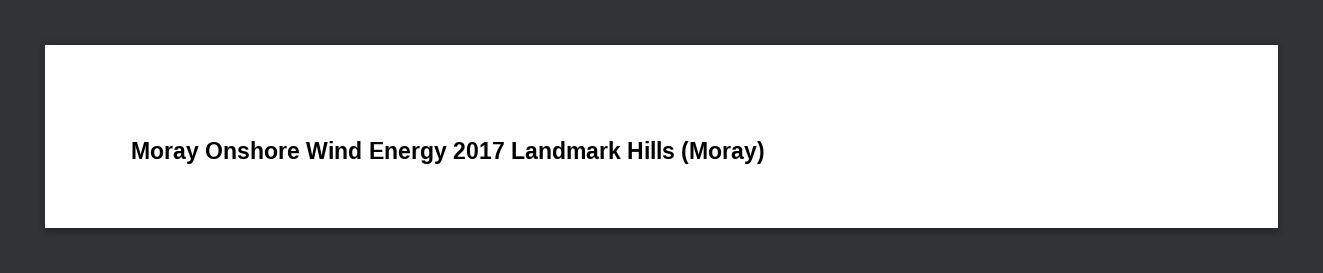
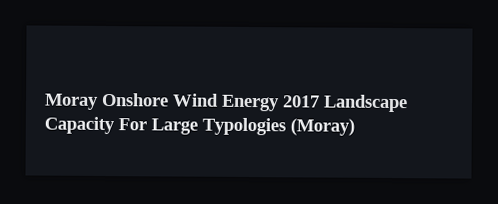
- Moray Onshore Wind Energy 2017 Landmark Hills (Moray)
+ Moray Onshore Wind Energy 2017 Landscape Capacity For Large Typologies (Moray)

